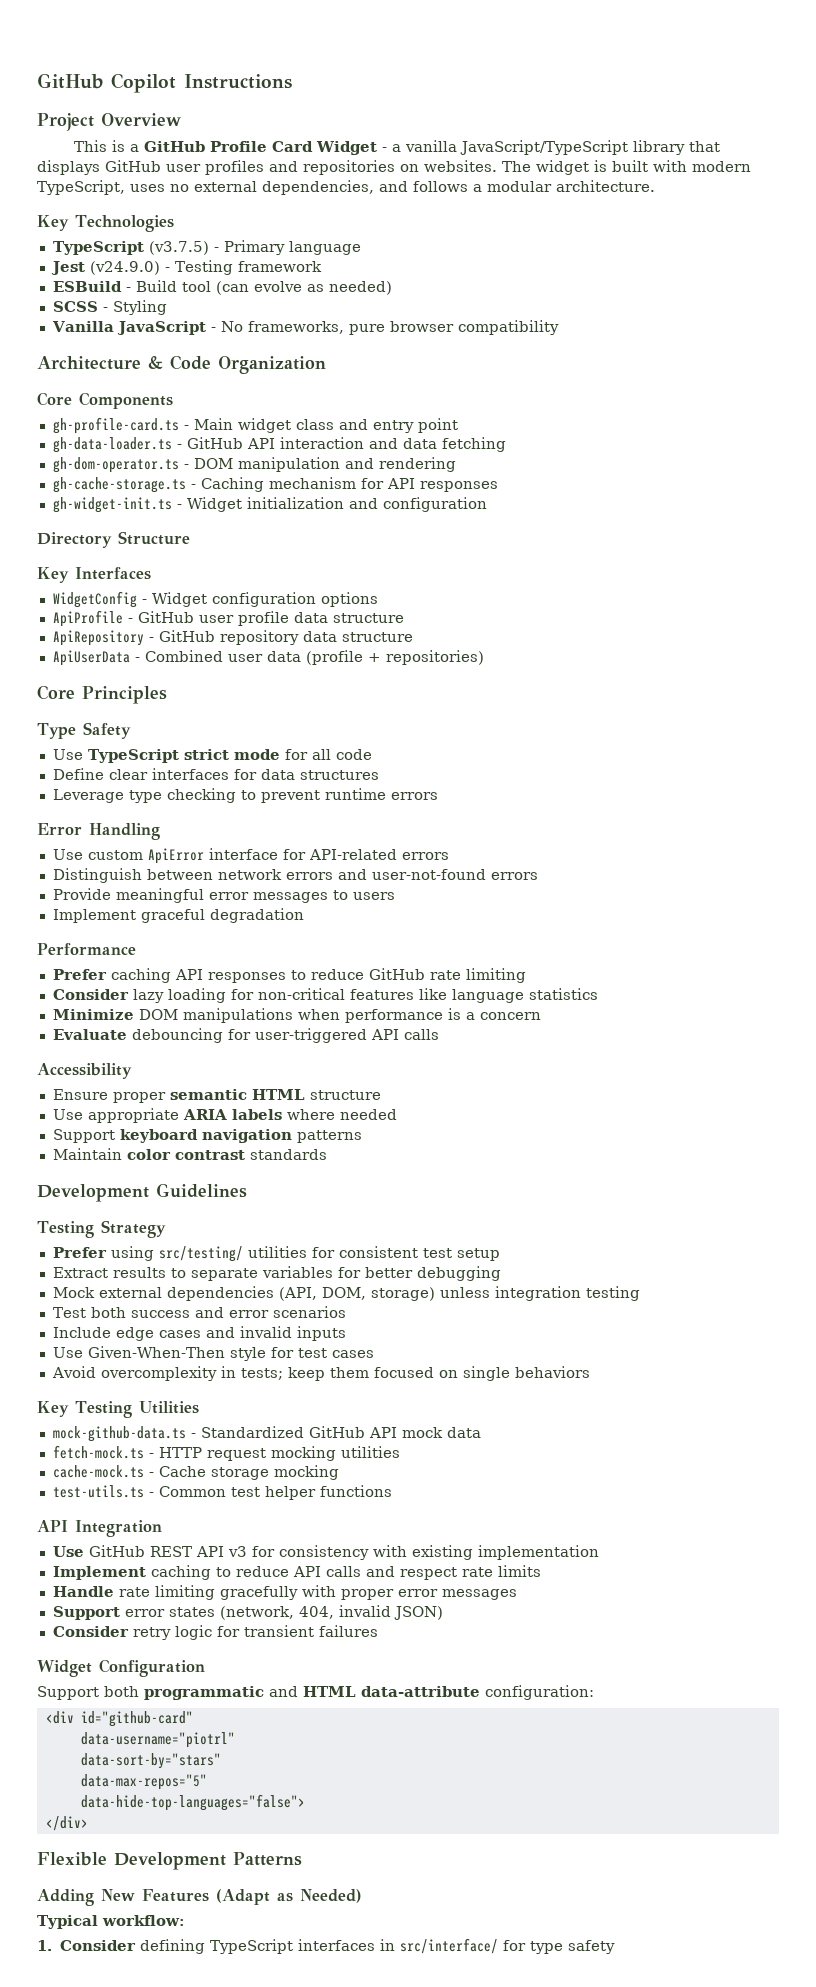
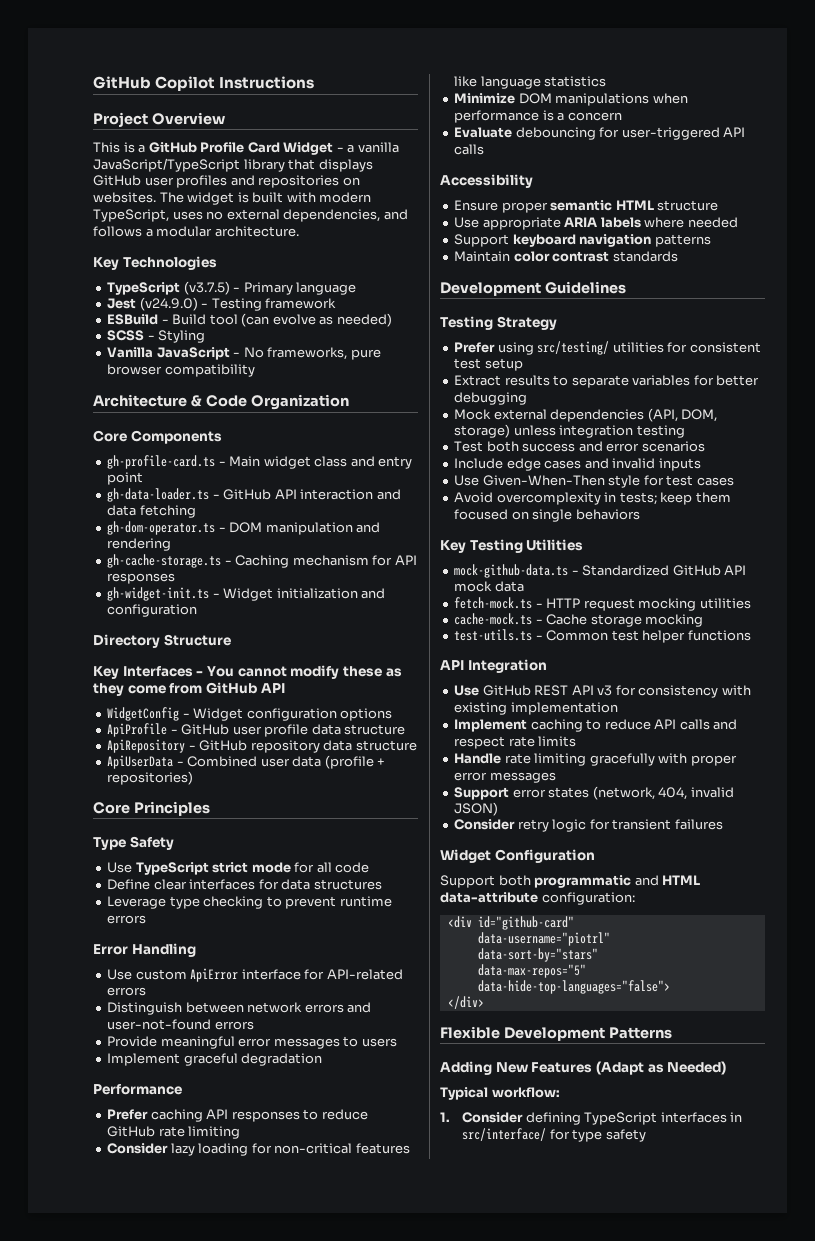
- Key Interfaces
+ Key Interfaces - You cannot modify these as they come from GitHub API

